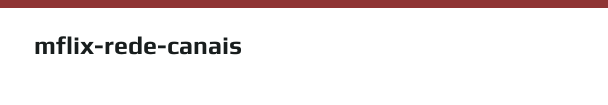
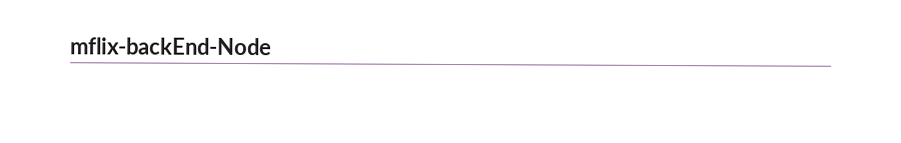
- mflix-rede-canais
+ mflix-backEnd-Node

